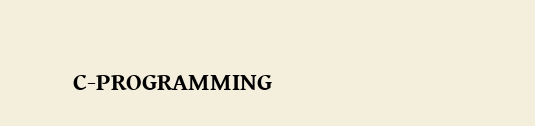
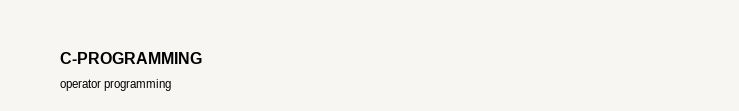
+ operator programming

